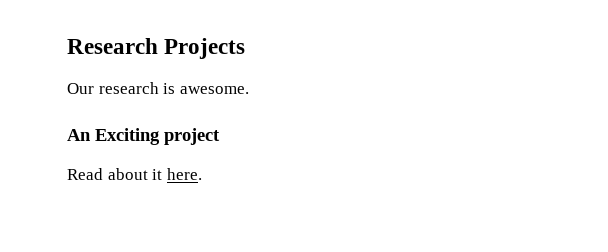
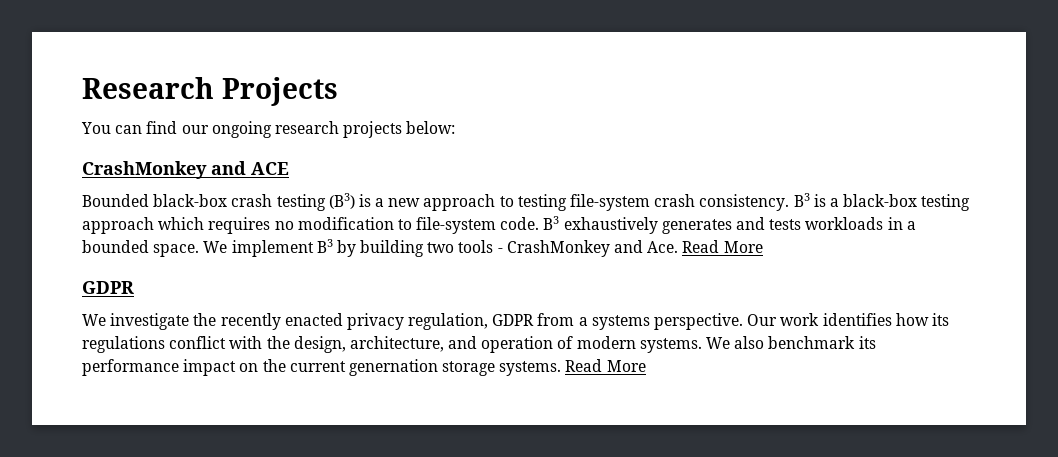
- Our research is awesome.
- An Exciting project
- Read about it here.
+ You can find our ongoing research projects below:
+ CrashMonkey and ACE
+ Bounded black-box crash testing (B3) is a new approach to testing file-system crash consistency. B3 is a black-box testing approach which requires no modification to file-system code. B3 exhaustively generates and tests workloads in a bounded space. We implement B3 by building two tools - CrashMonkey and Ace. Read More
+ GDPR
+ We investigate the recently enacted privacy regulation, GDPR from a systems perspective. Our work identifies how its regulations conflict with the design, architecture, and operation of modern systems. We also benchmark its performance impact on the current genernation storage systems. Read More

